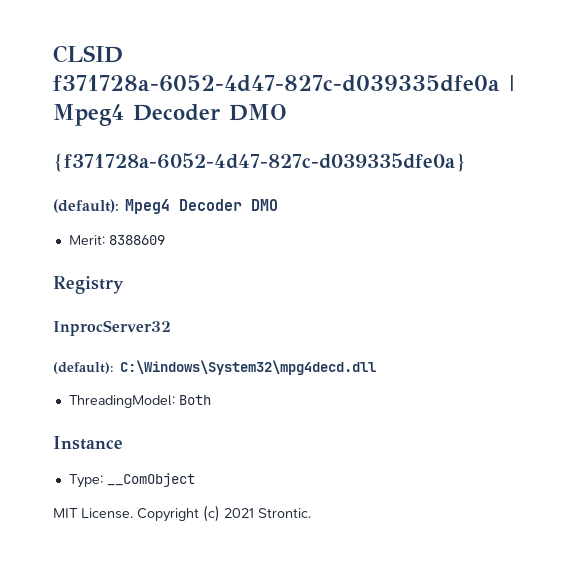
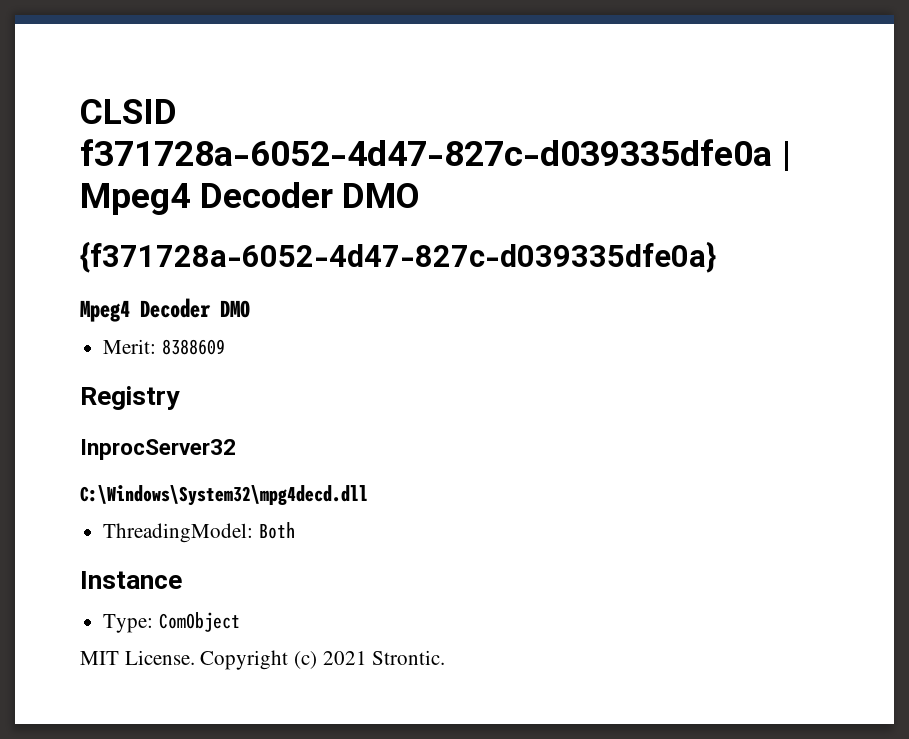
  {f371728a-6052-4d47-827c-d039335dfe0a}
- (default): Mpeg4 Decoder DMO
+ Mpeg4 Decoder DMO
- (default): C:\Windows\System32\mpg4decd.dll
+ C:\Windows\System32\mpg4decd.dll
- Type: __ComObject
+ Type: ComObject

